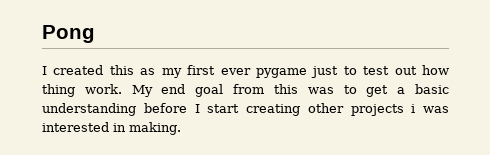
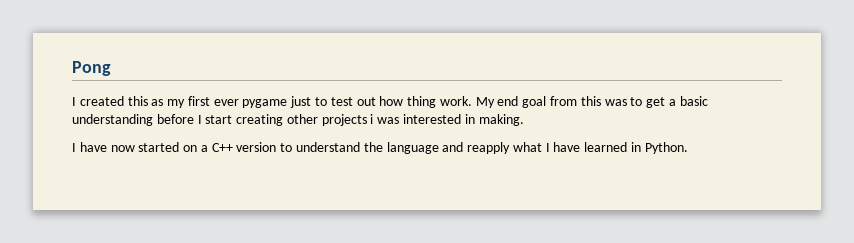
+ I have now started on a C++ version to understand the language and reapply what I have learned in Python.

